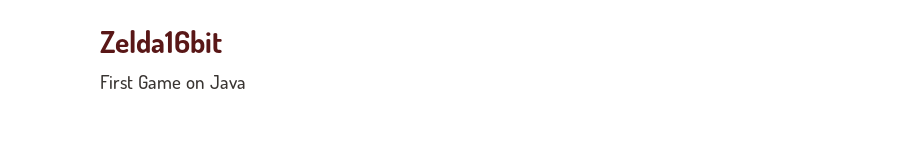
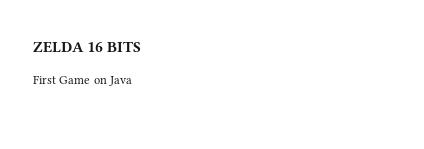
- Zelda16bit
+ ZELDA 16 BITS

